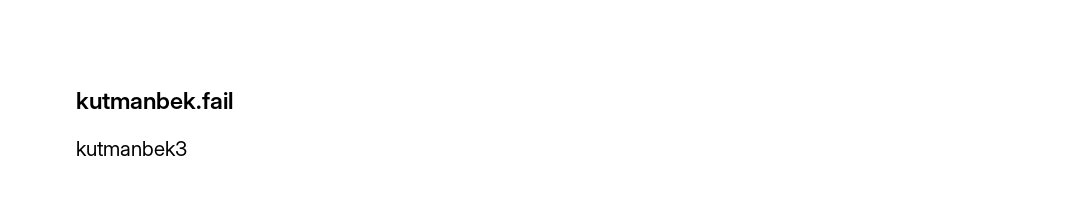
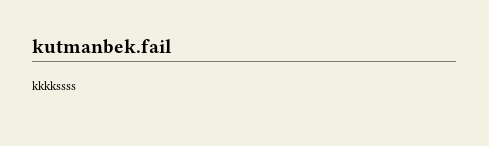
- kutmanbek3
+ kkkkssss

